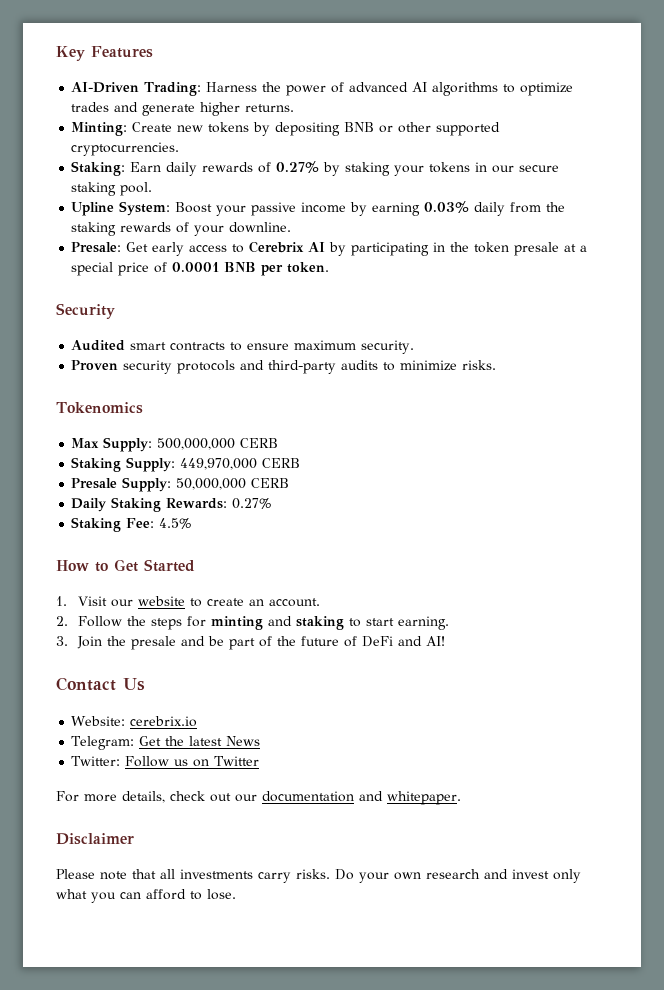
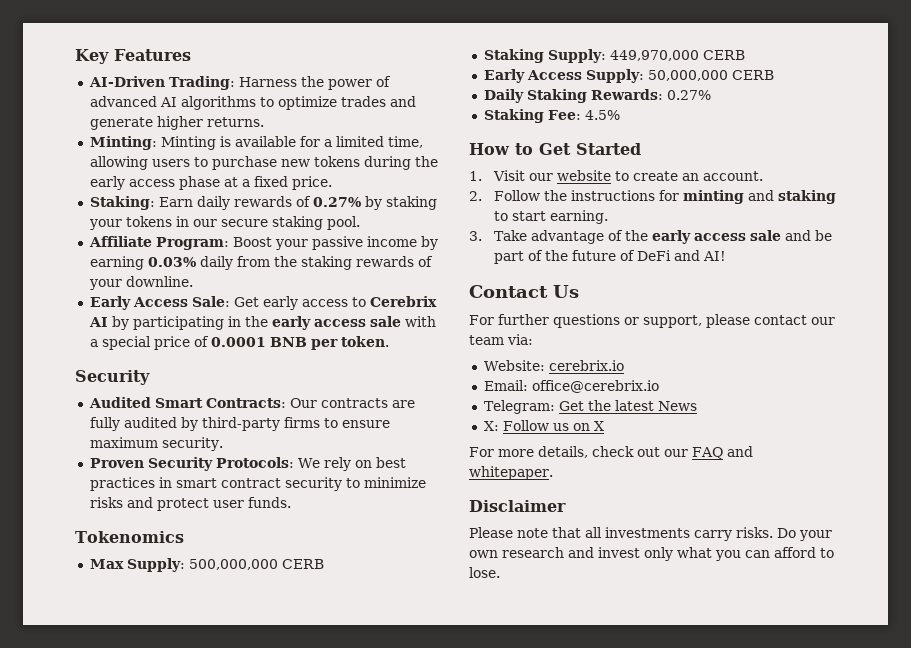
- Minting: Create new tokens by depositing BNB or other supported cryptocurrencies.
+ Minting: Minting is available for a limited time, allowing users to purchase new tokens during the early access phase at a fixed price.
- Upline System: Boost your passive income by earning 0.03% daily from the staking rewards of your downline.
+ Affiliate Program: Boost your passive income by earning 0.03% daily from the staking rewards of your downline.
- Presale: Get early access to Cerebrix AI by participating in the token presale at a special price of 0.0001 BNB per token.
+ Early Access Sale: Get early access to Cerebrix AI by participating in the early access sale with a special price of 0.0001 BNB per token.
- Audited smart contracts to ensure maximum security.
+ Audited Smart Contracts: Our contracts are fully audited by third-party firms to ensure maximum security.
- Proven security protocols and third-party audits to minimize risks.
+ Proven Security Protocols: We rely on best practices in smart contract security to minimize risks and protect user funds.
- Presale Supply: 50,000,000 CERB
+ Early Access Supply: 50,000,000 CERB
- 2. Follow the steps for minting and staking to start earning.
+ 2. Follow the instructions for minting and staking to start earning.
- 3. Join the presale and be part of the future of DeFi and AI!
+ 3. Take advantage of the early access sale and be part of the future of DeFi and AI!
+ For further questions or support, please contact our team via:
+ Email: office@cerebrix.io
- Twitter: Follow us on Twitter
+ X: Follow us on X
- For more details, check out our documentation and whitepaper.
+ For more details, check out our FAQ and whitepaper.

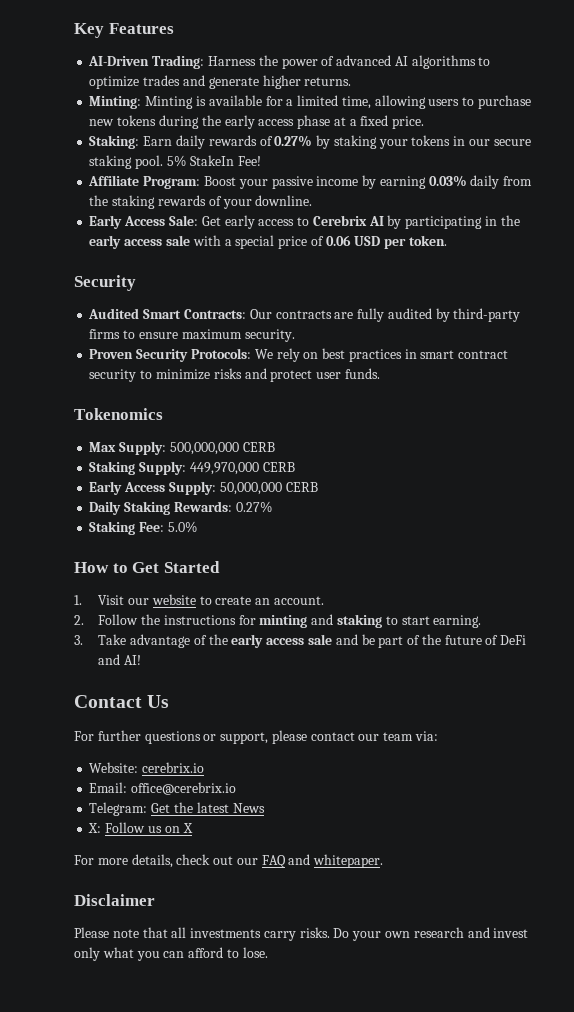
+ 5% StakeIn Fee!
- Early Access Sale: Get early access to Cerebrix AI by participating in the early access sale with a special price of 0.0001 BNB per token.
+ Early Access Sale: Get early access to Cerebrix AI by participating in the early access sale with a special price of 0.06 USD per token.
- Staking Fee: 4.5%
+ Staking Fee: 5.0%

